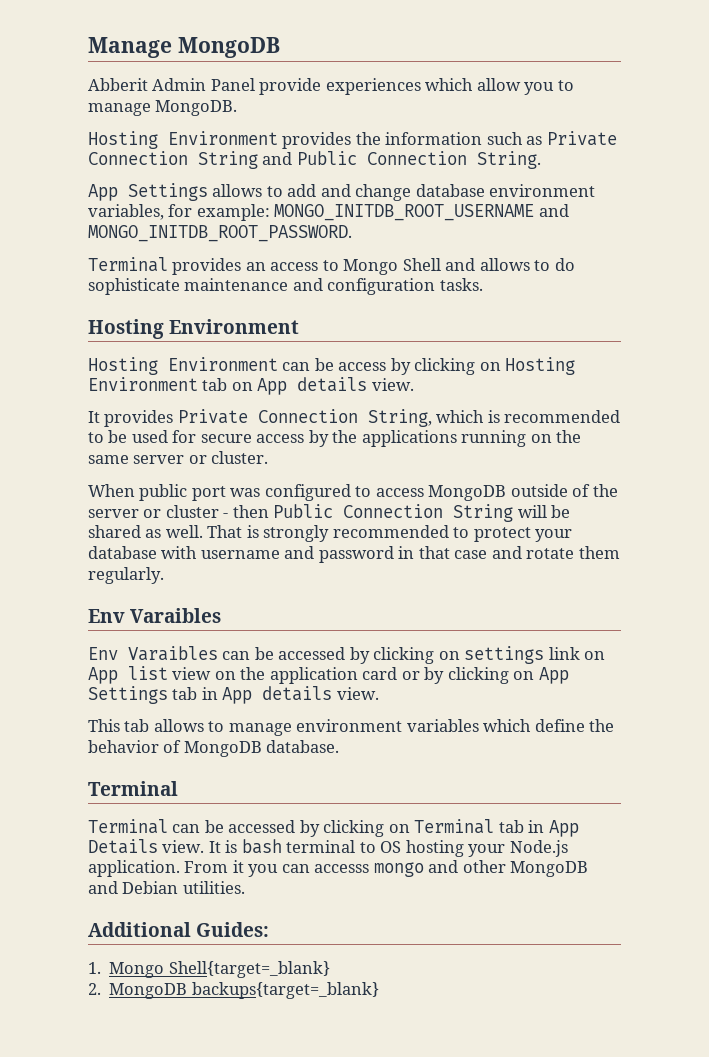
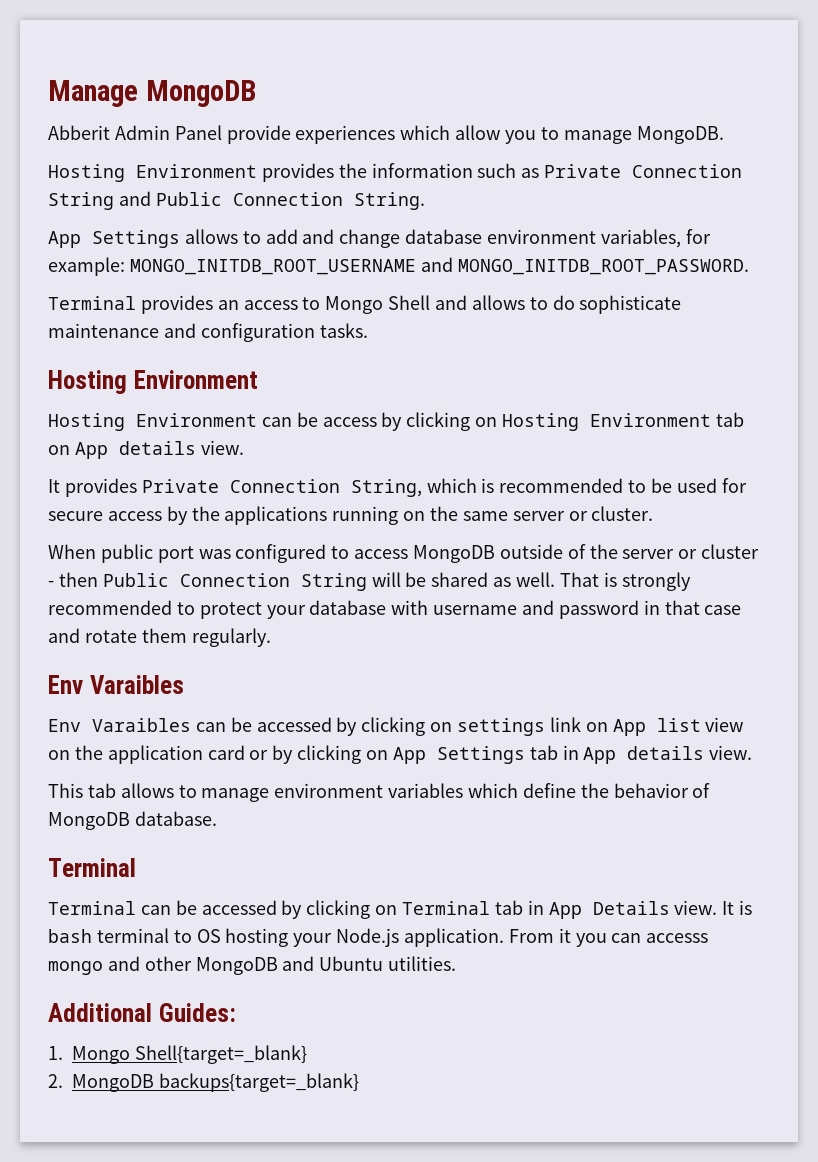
- From it you can accesss mongo and other MongoDB and Debian utilities.
+ From it you can accesss mongo and other MongoDB and Ubuntu utilities.

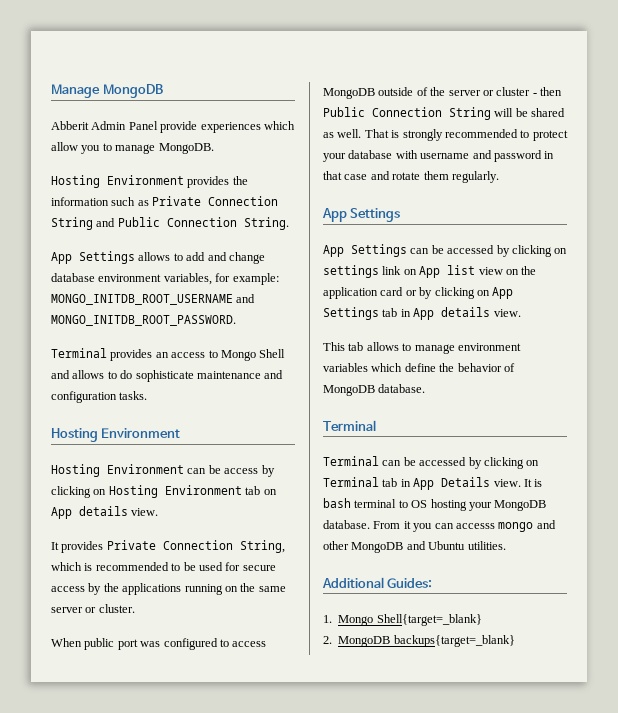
  That is strongly recommended to protect your database with username and password in that case and rotate them regularly.
- Env Varaibles
- Env Varaibles can be accessed by clicking on settings link on App list view on the application card or by clicking on App Settings tab in App details view.
+ App Settings
+ App Settings can be accessed by clicking on settings link on App list view on the application card or by clicking on App Settings tab in App details view.
- It is bash terminal to OS hosting your Node.js application.
+ It is bash terminal to OS hosting your MongoDB database.

